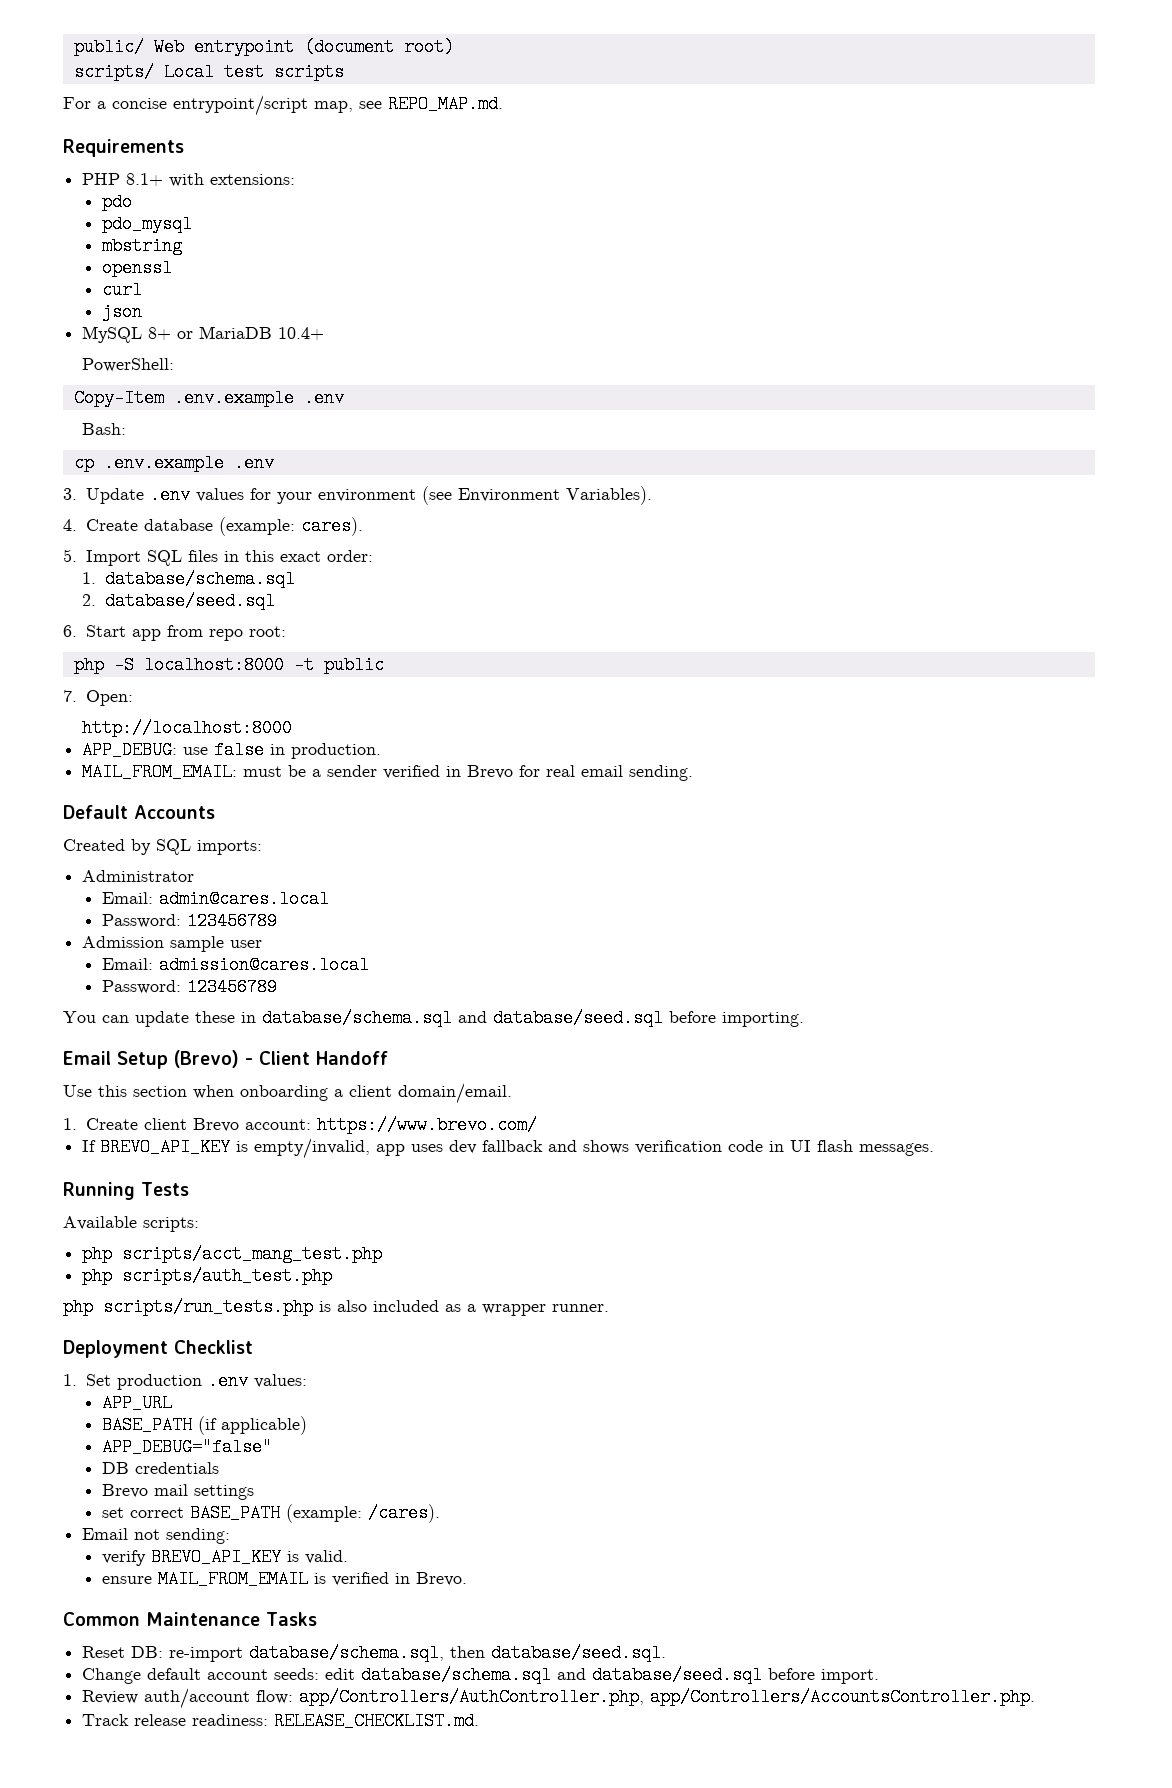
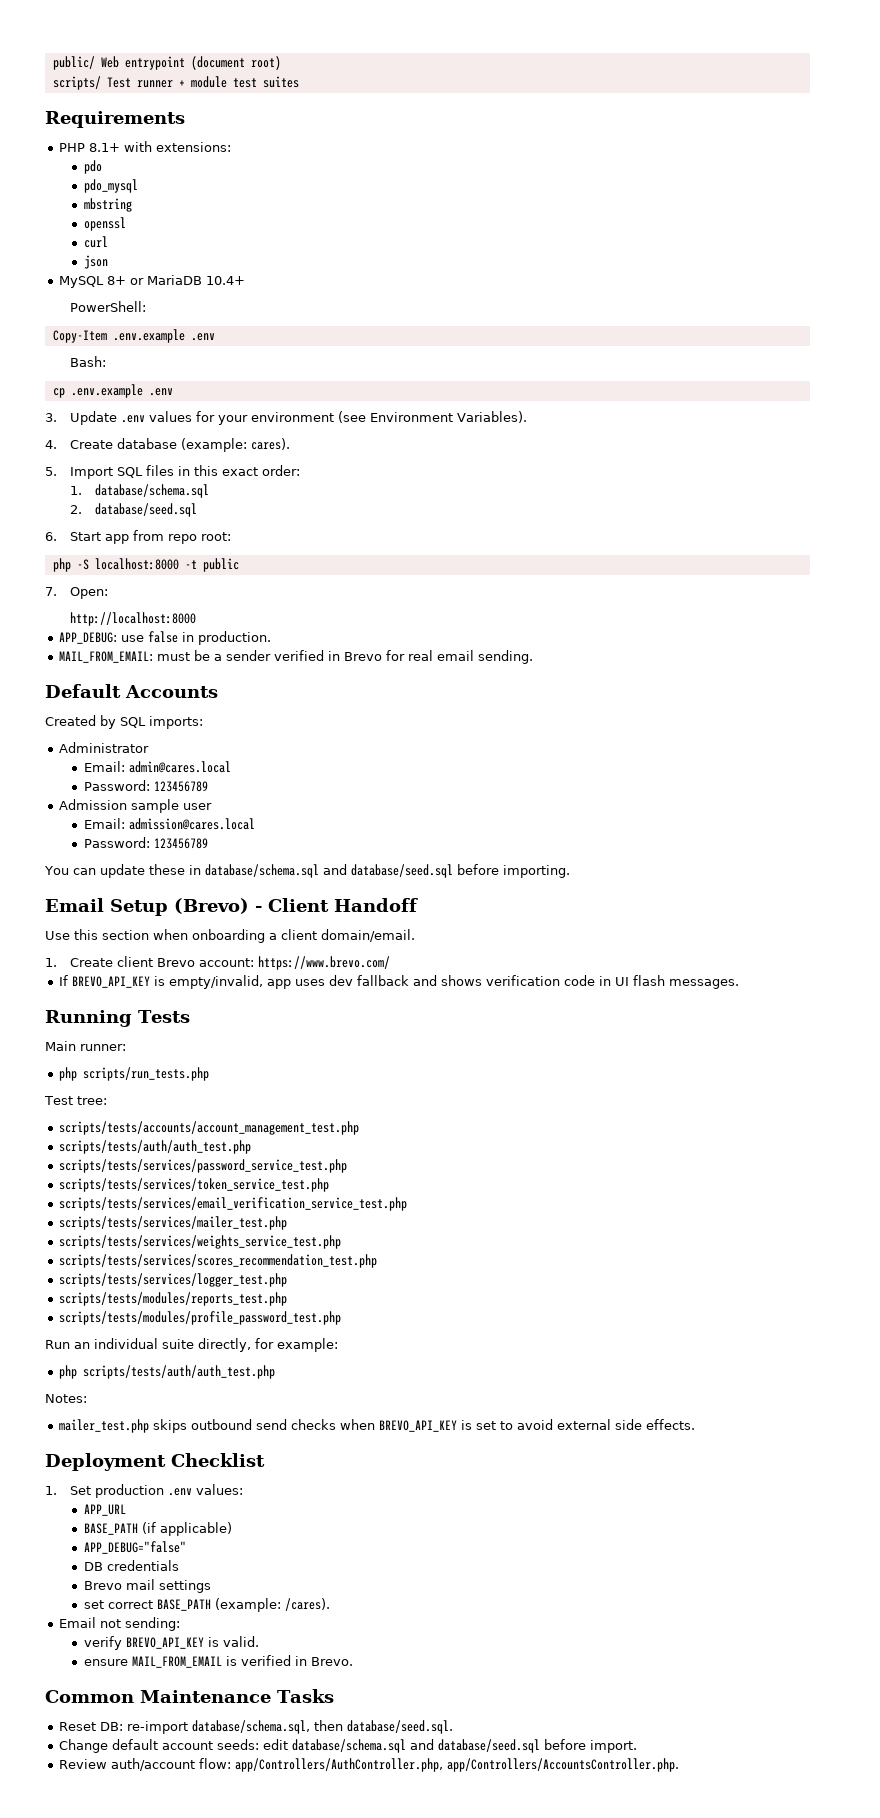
- scripts/ Local test scripts
- For a concise entrypoint/script map, see REPO_MAP.md.
+ scripts/ Test runner + module test suites
- Available scripts:
- php scripts/acct_mang_test.php
- php scripts/auth_test.php
- php scripts/run_tests.php is also included as a wrapper runner.
+ Main runner:
+ php scripts/run_tests.php
+ Test tree:
+ scripts/tests/accounts/account_management_test.php
+ scripts/tests/auth/auth_test.php
+ scripts/tests/services/password_service_test.php
+ scripts/tests/services/token_service_test.php
+ scripts/tests/services/email_verification_service_test.php
+ scripts/tests/services/mailer_test.php
+ scripts/tests/services/weights_service_test.php
+ scripts/tests/services/scores_recommendation_test.php
+ scripts/tests/services/logger_test.php
+ scripts/tests/modules/reports_test.php
+ scripts/tests/modules/profile_password_test.php
+ Run an individual suite directly, for example:
+ php scripts/tests/auth/auth_test.php
+ Notes:
+ mailer_test.php skips outbound send checks when BREVO_API_KEY is set to avoid external side effects.
- Track release readiness: RELEASE_CHECKLIST.md.

